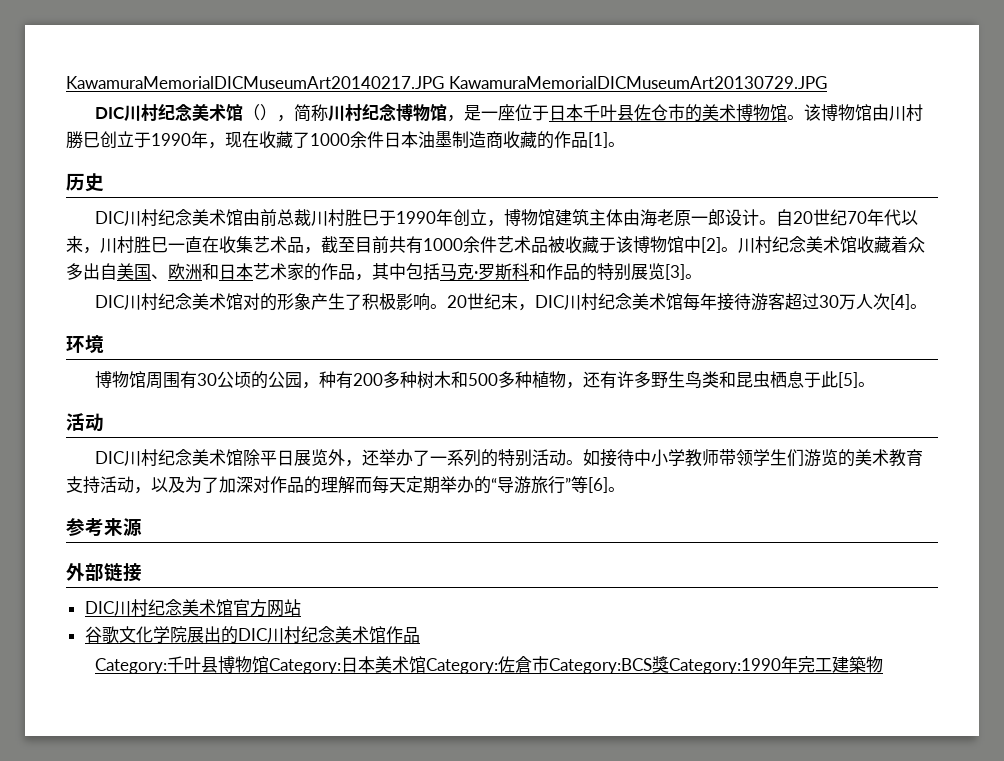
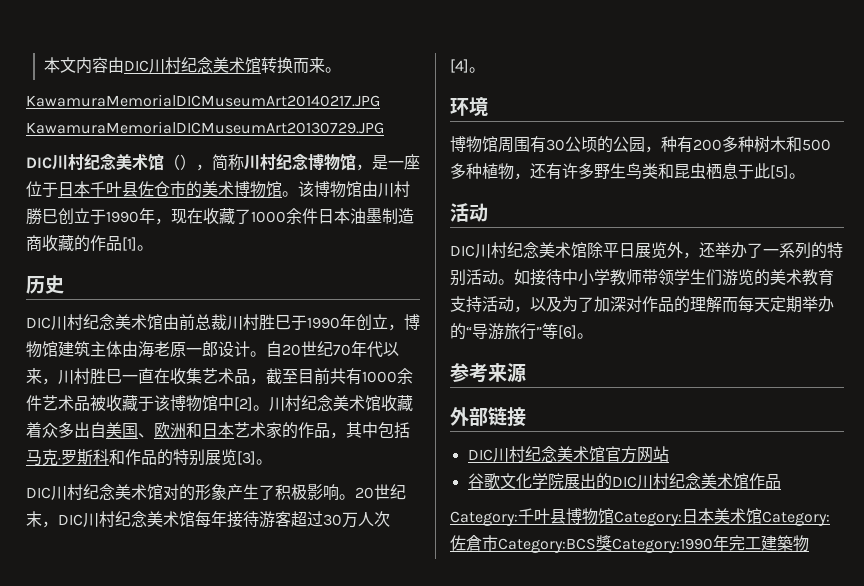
+ 本文内容由DIC川村纪念美术馆转换而来。

